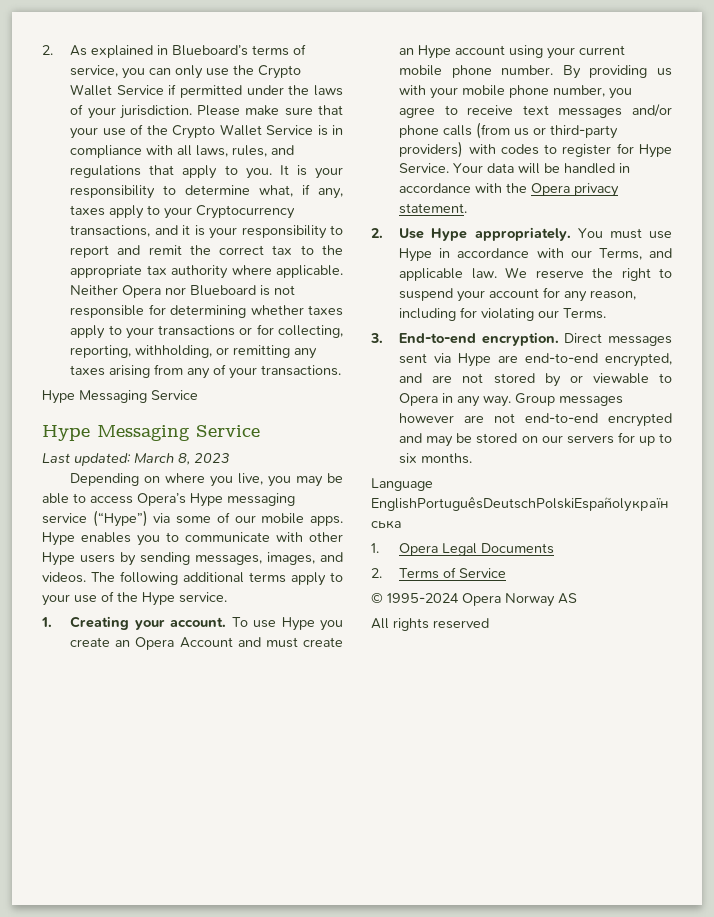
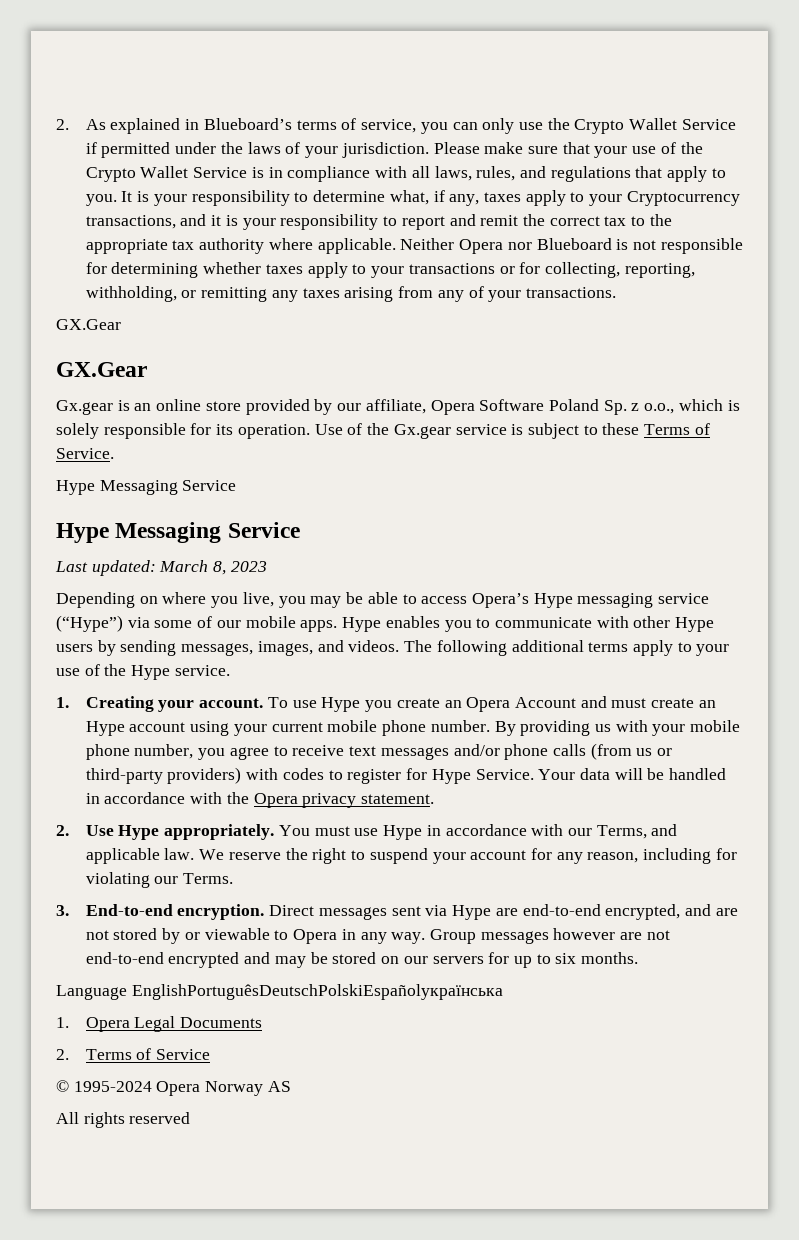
  Neither Opera nor Blueboard is not responsible for determining whether taxes apply to your transactions or for collecting, reporting, withholding, or remitting any taxes arising from any of your transactions.
+ GX.Gear
+ GX.Gear
+ Gx.gear is an online store provided by our affiliate, Opera Software Poland Sp. z o.o., which is solely responsible for its operation. Use of the Gx.gear service is subject to these Terms of Service.

